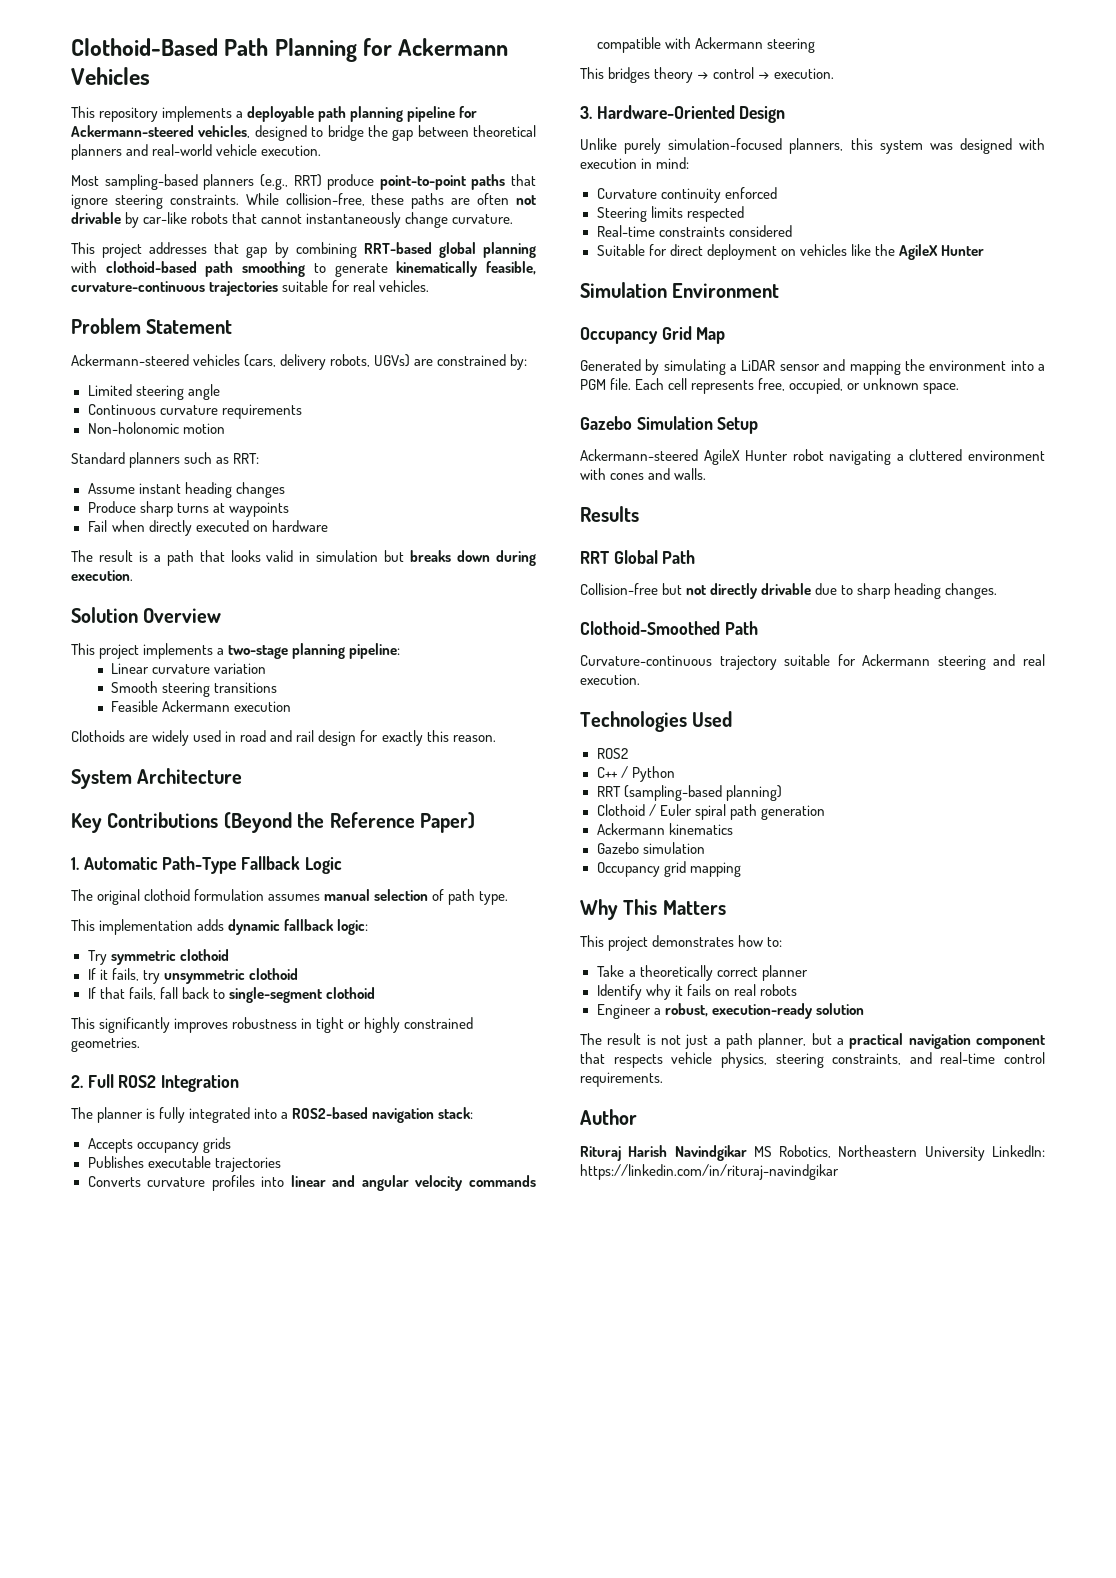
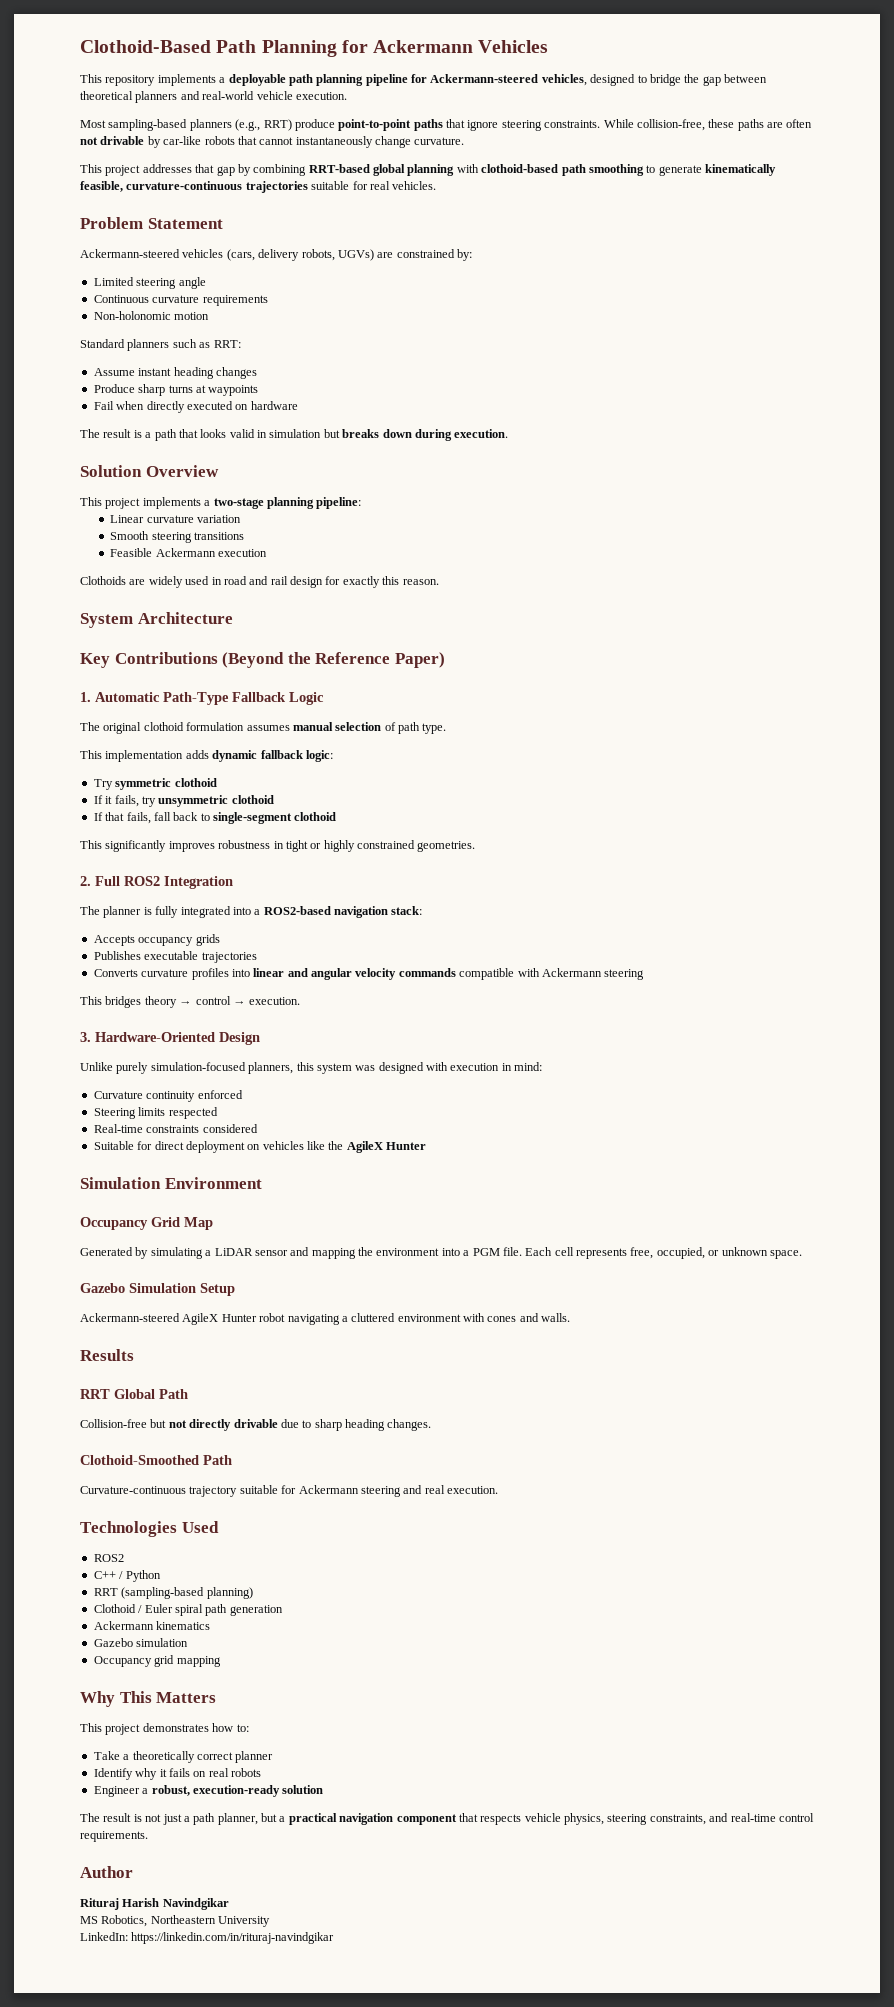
- Rituraj Harish Navindgikar MS Robotics, Northeastern University LinkedIn: https://linkedin.com/in/rituraj-navindgikar
+ Rituraj Harish Navindgikar
+ MS Robotics, Northeastern University
+ LinkedIn: https://linkedin.com/in/rituraj-navindgikar

